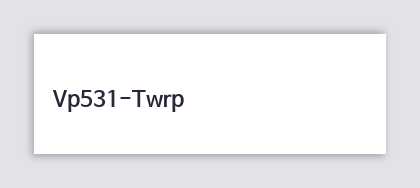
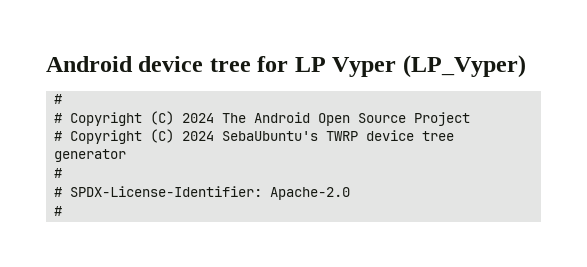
- Vp531-Twrp
+ Android device tree for LP Vyper (LP_Vyper)
+ #
+ # Copyright (C) 2024 The Android Open Source Project
+ # Copyright (C) 2024 SebaUbuntu's TWRP device tree generator
+ #
+ # SPDX-License-Identifier: Apache-2.0
+ #

